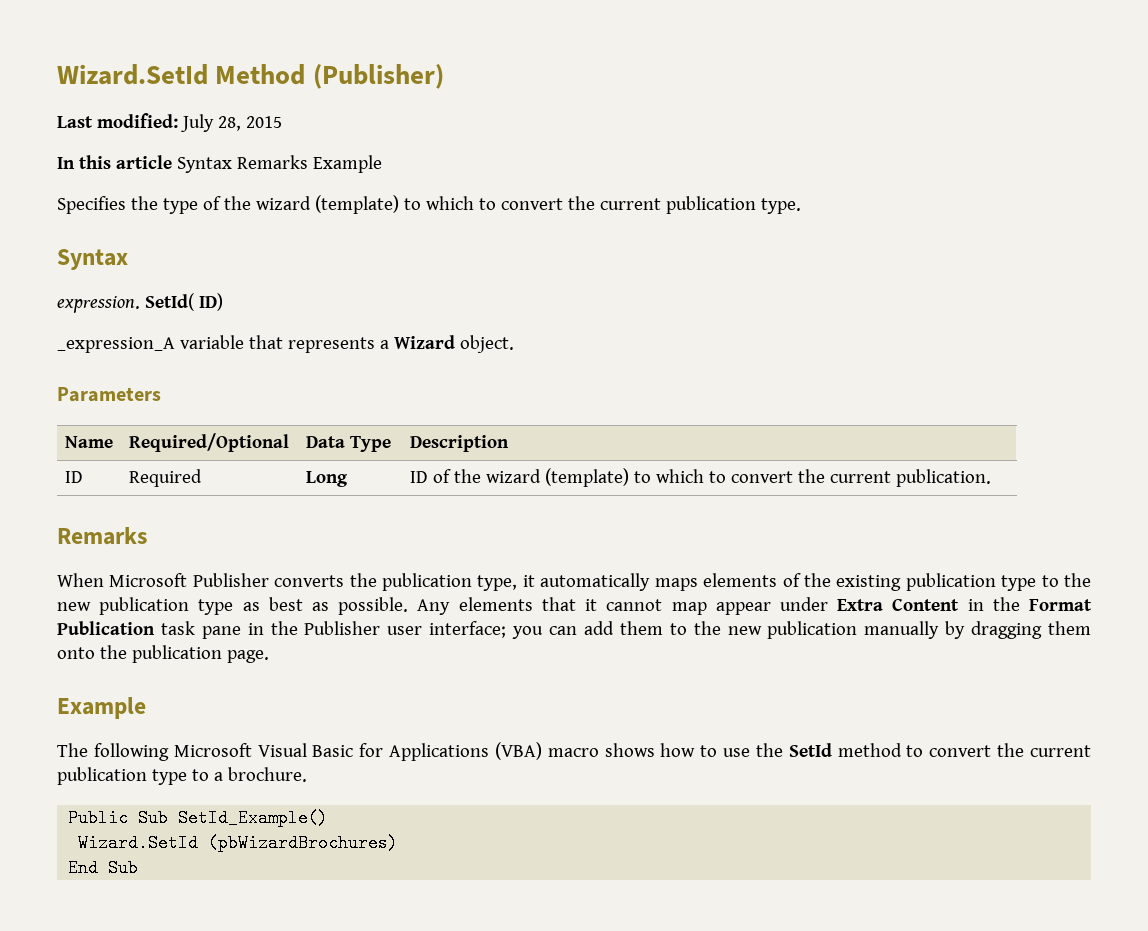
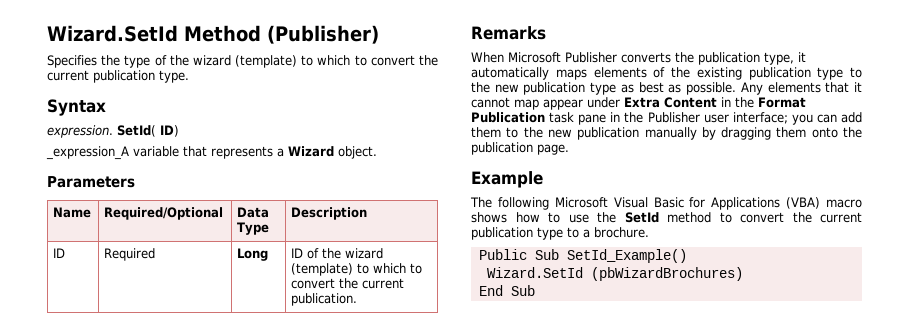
- Last modified: July 28, 2015
- In this article Syntax Remarks Example

